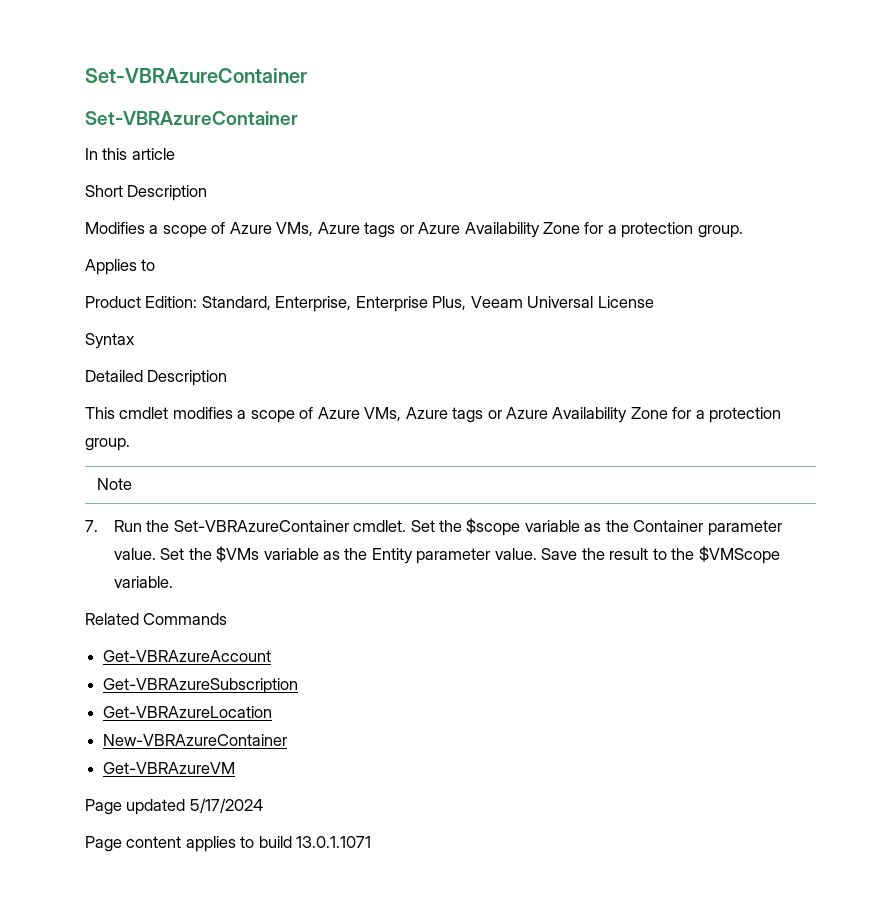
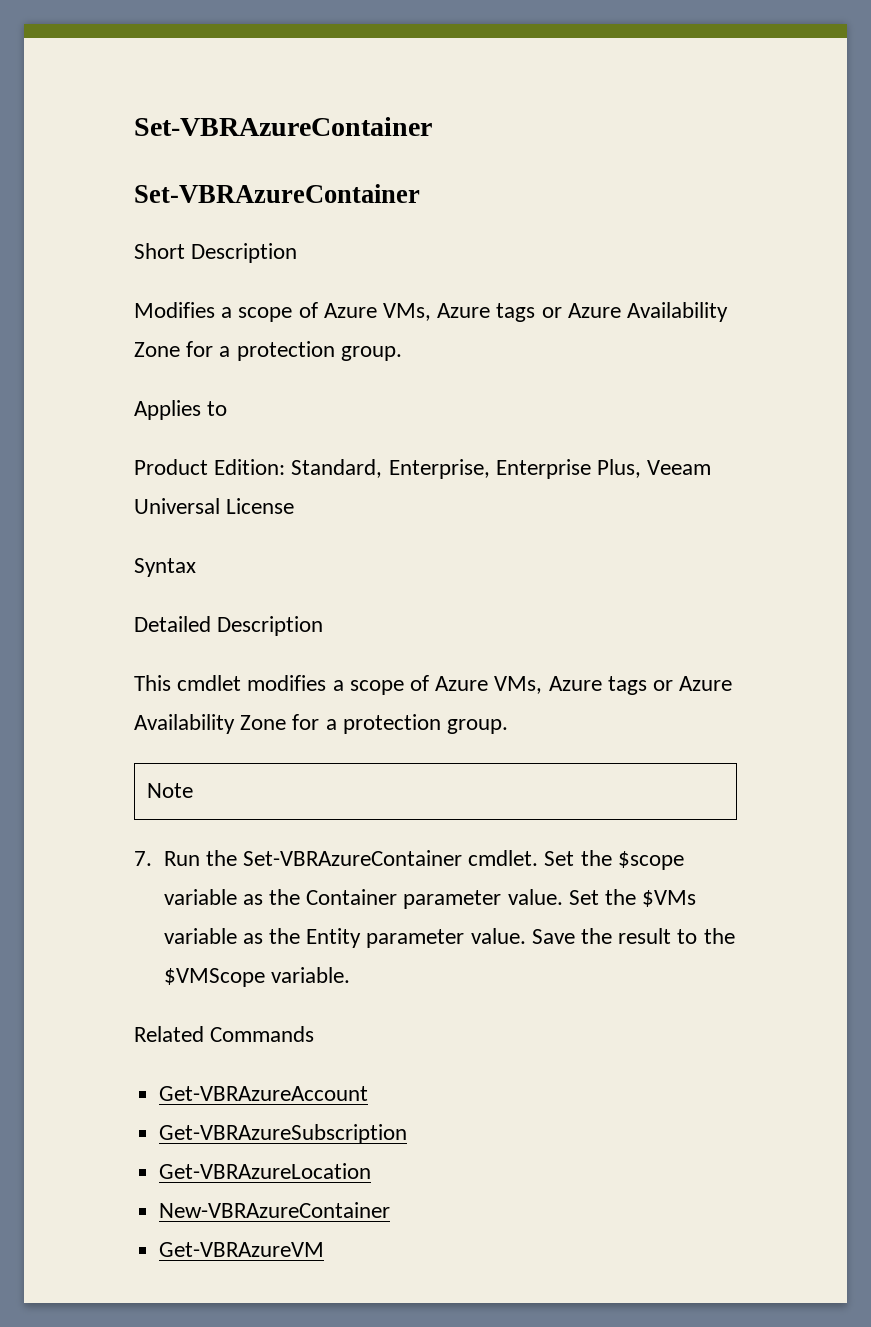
- In this article
- Page updated 5/17/2024
- Page content applies to build 13.0.1.1071

